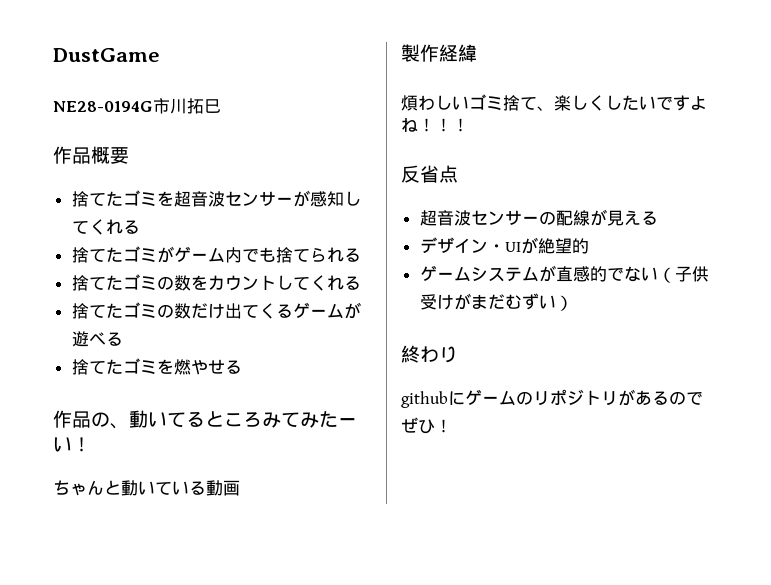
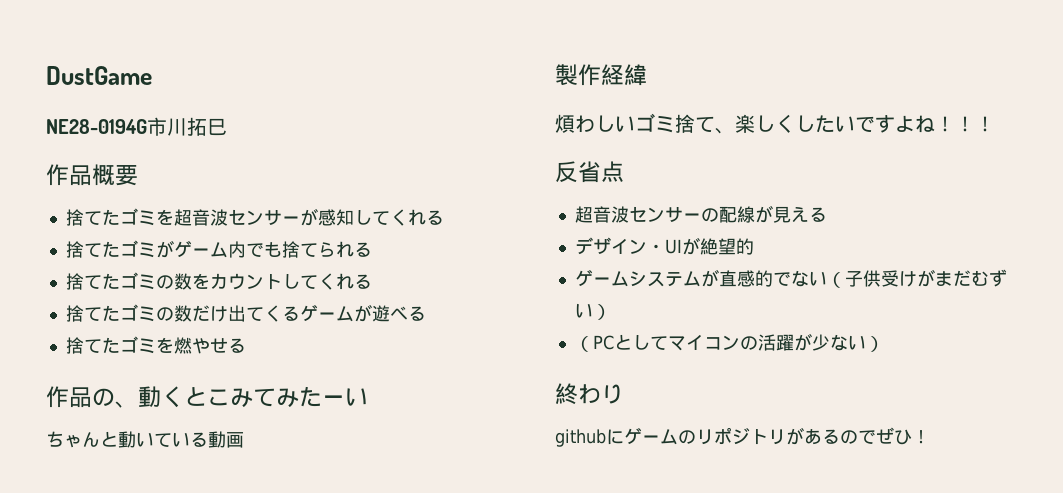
- 作品の、動いてるところみてみたーい！
+ 作品の、動くとこみてみたーい
+ （PCとしてマイコンの活躍が少ない）

